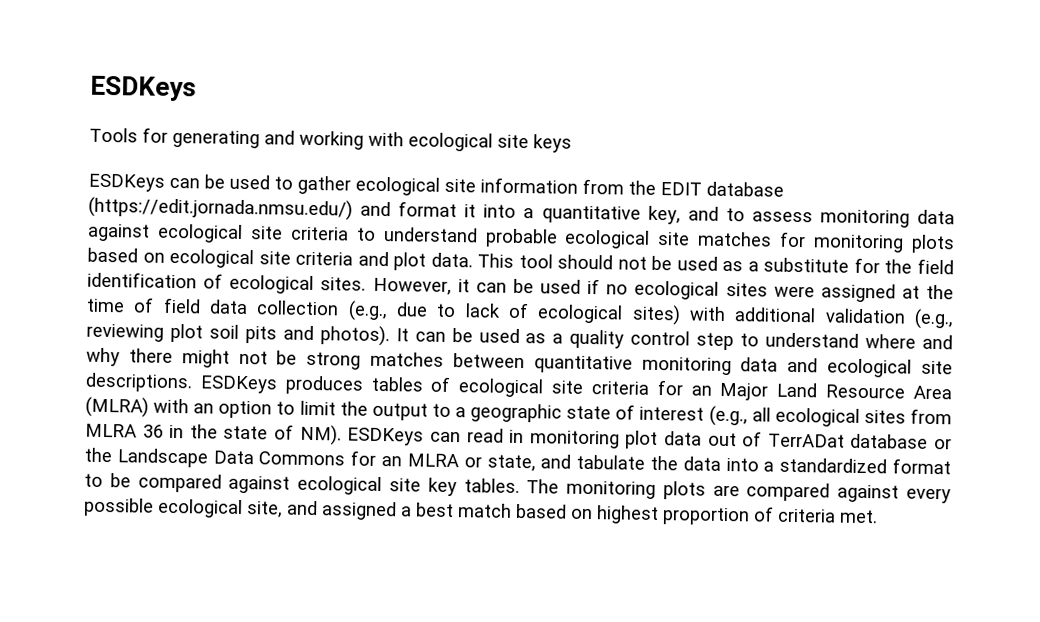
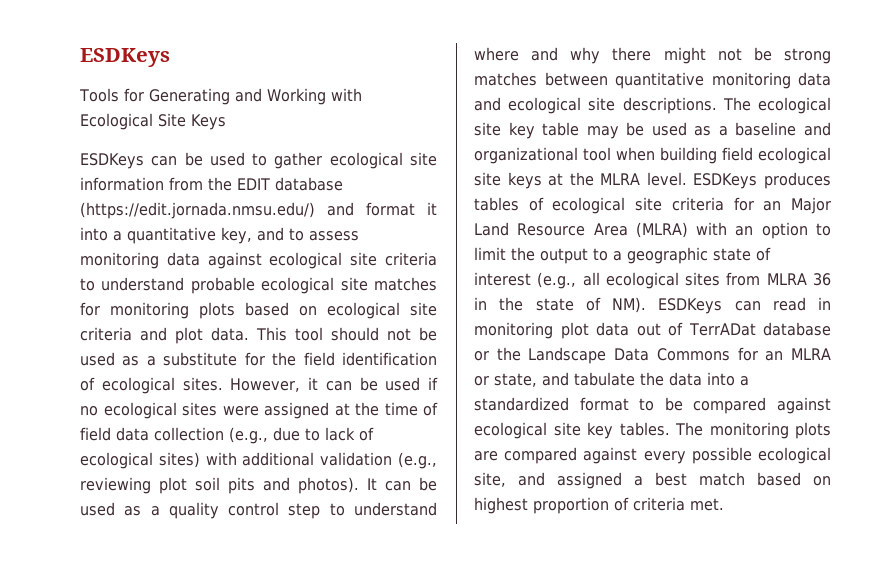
- Tools for generating and working with ecological site keys
+ Tools for Generating and Working with Ecological Site Keys
+ The ecological site key table may be used as a baseline and organizational tool when building field ecological site keys at the MLRA level.

